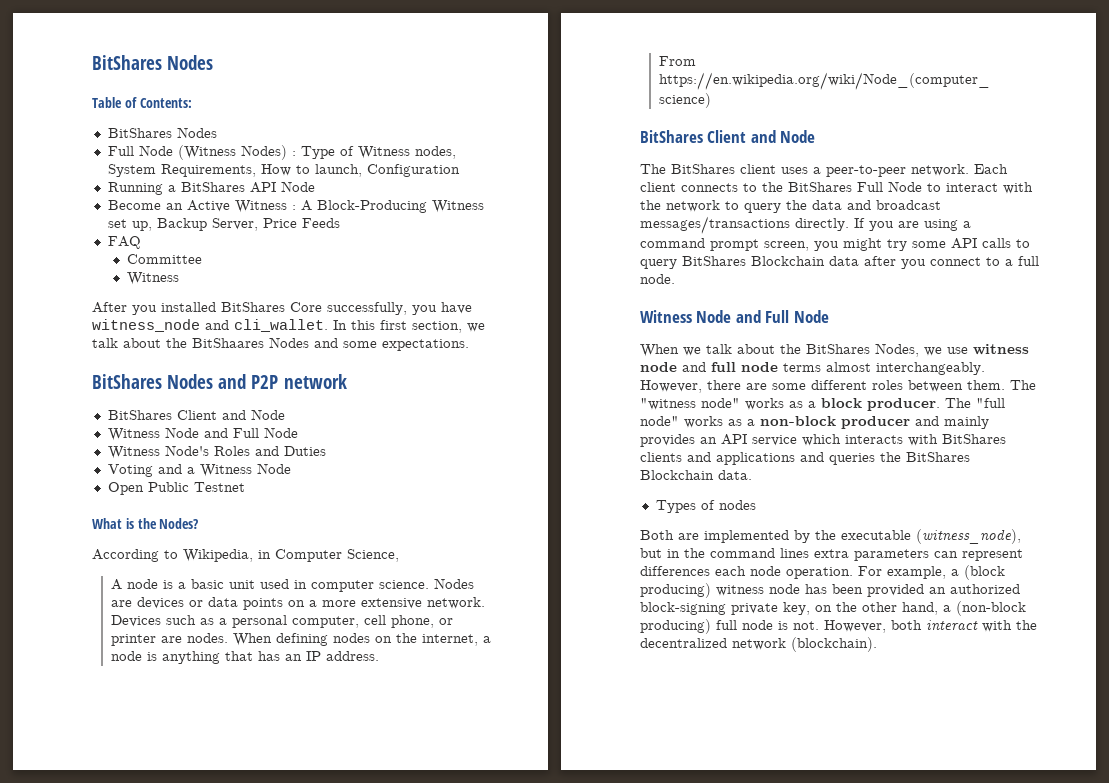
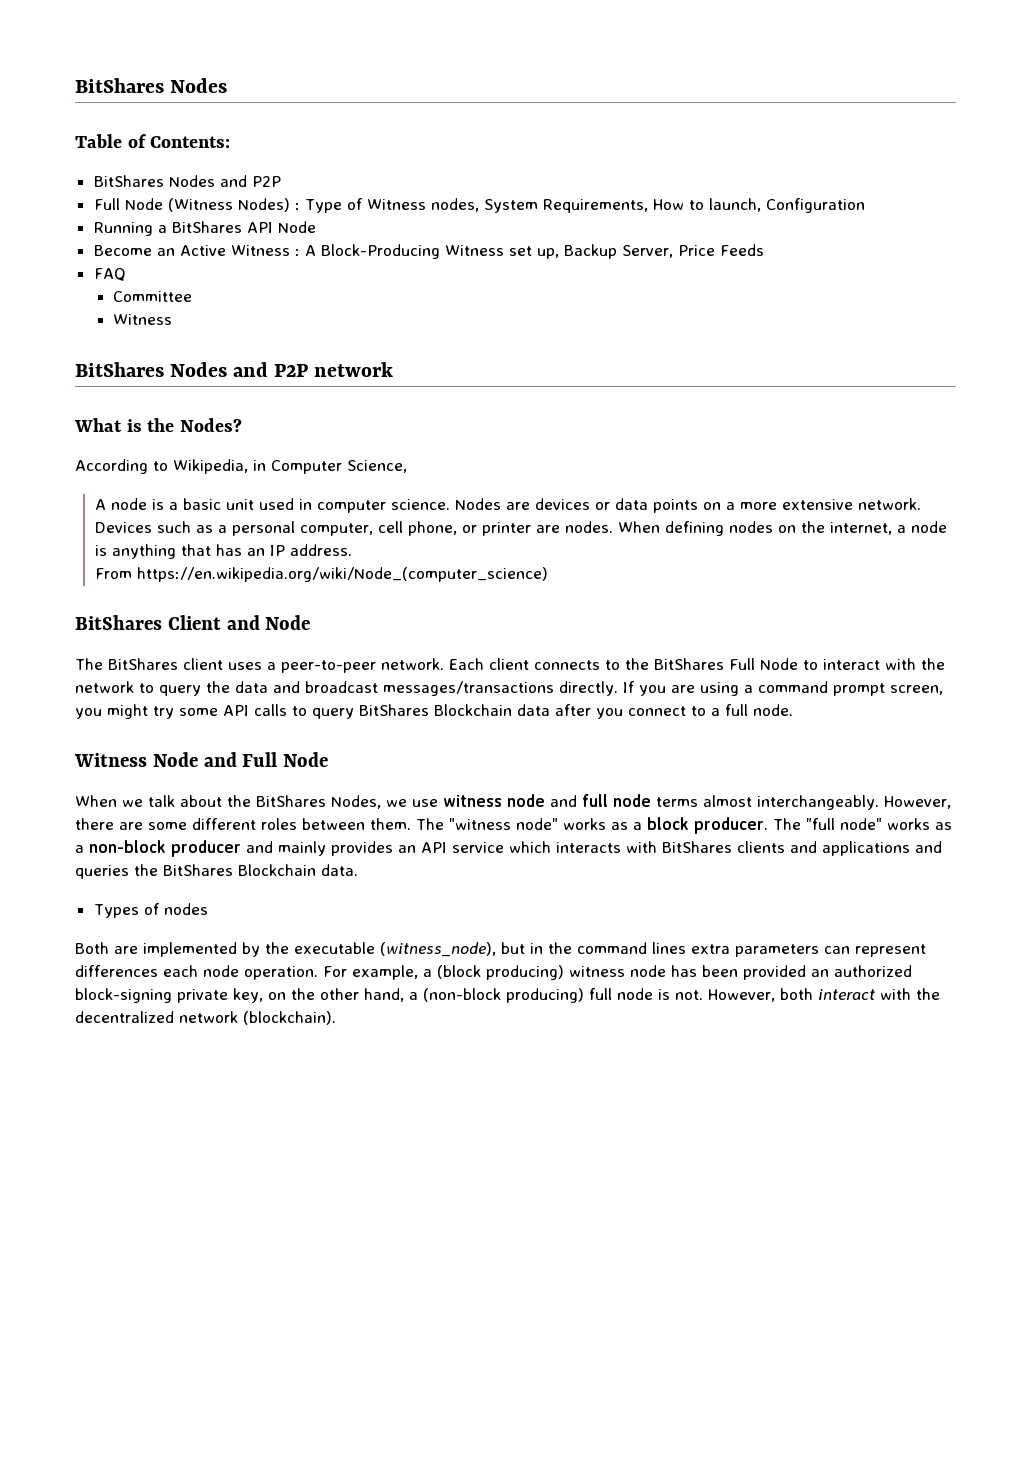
  Table of Contents:
- BitShares Nodes
+ BitShares Nodes and P2P
- After you installed BitShares Core successfully, you have witness_node and cli_wallet. In this first section, we talk about the BitShaares Nodes and some expectations.
  BitShares Nodes and P2P network
- BitShares Client and Node
- Witness Node and Full Node
- Witness Node's Roles and Duties
- Voting and a Witness Node
- Open Public Testnet

